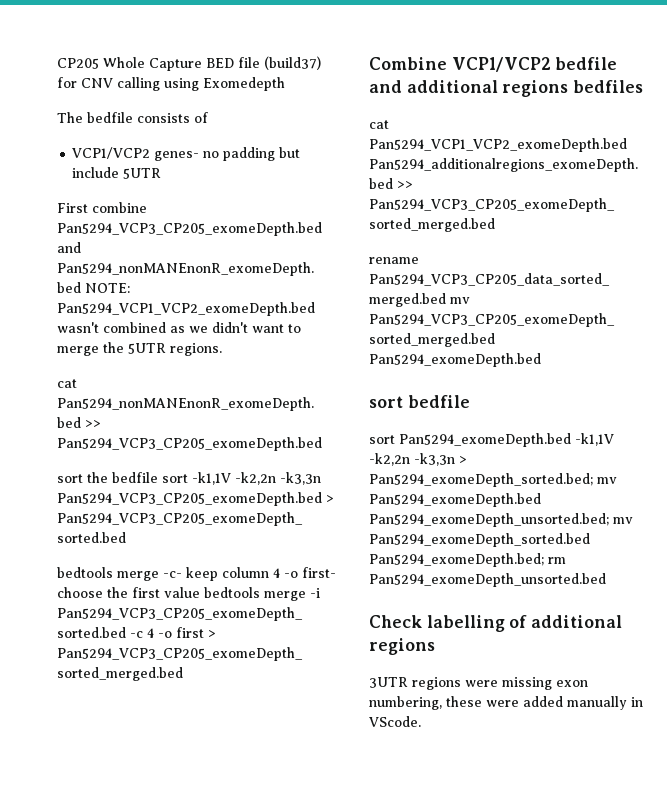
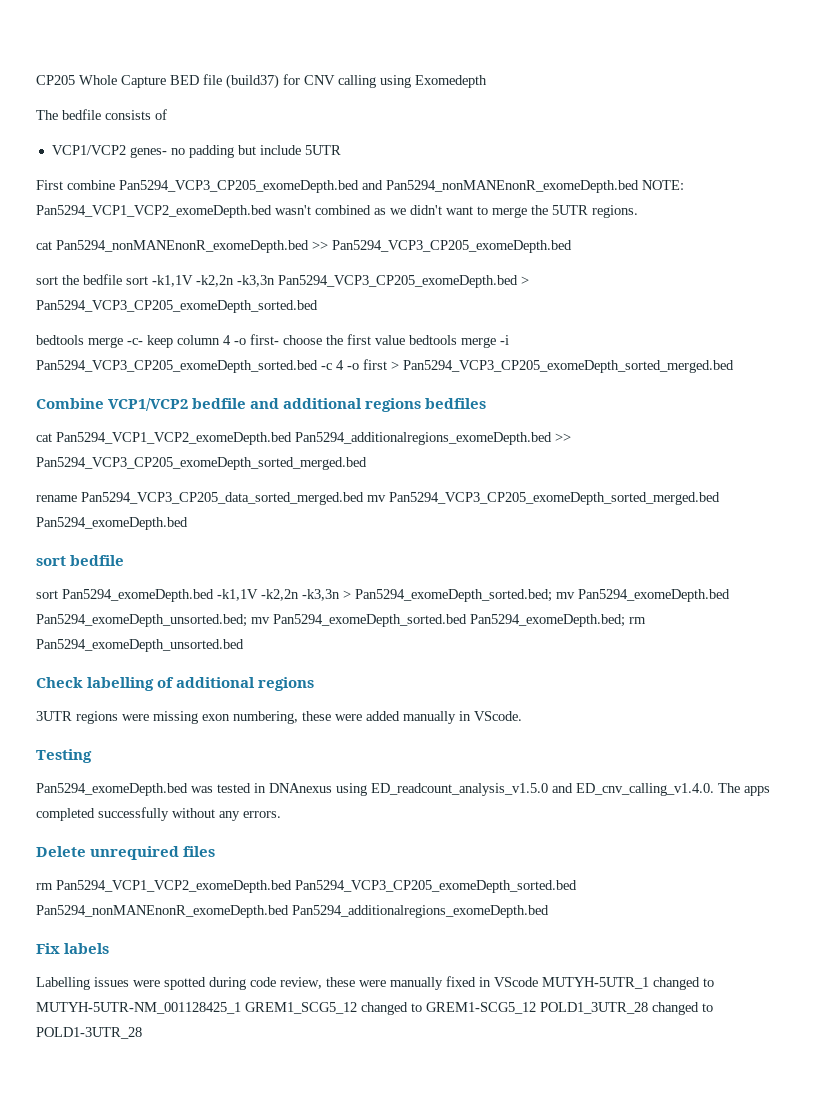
+ Testing
+ Pan5294_exomeDepth.bed was tested in DNAnexus using ED_readcount_analysis_v1.5.0 and ED_cnv_calling_v1.4.0. The apps completed successfully without any errors.
+ Delete unrequired files
+ rm Pan5294_VCP1_VCP2_exomeDepth.bed Pan5294_VCP3_CP205_exomeDepth_sorted.bed Pan5294_nonMANEnonR_exomeDepth.bed Pan5294_additionalregions_exomeDepth.bed
+ Fix labels
+ Labelling issues were spotted during code review, these were manually fixed in VScode MUTYH-5UTR_1 changed to MUTYH-5UTR-NM_001128425_1 GREM1_SCG5_12 changed to GREM1-SCG5_12 POLD1_3UTR_28 changed to POLD1-3UTR_28

